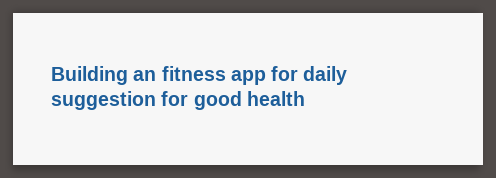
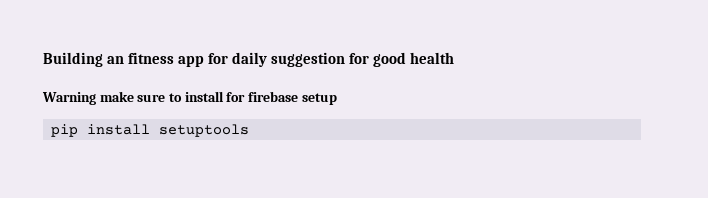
+ Warning make sure to install for firebase setup
+ pip install setuptools

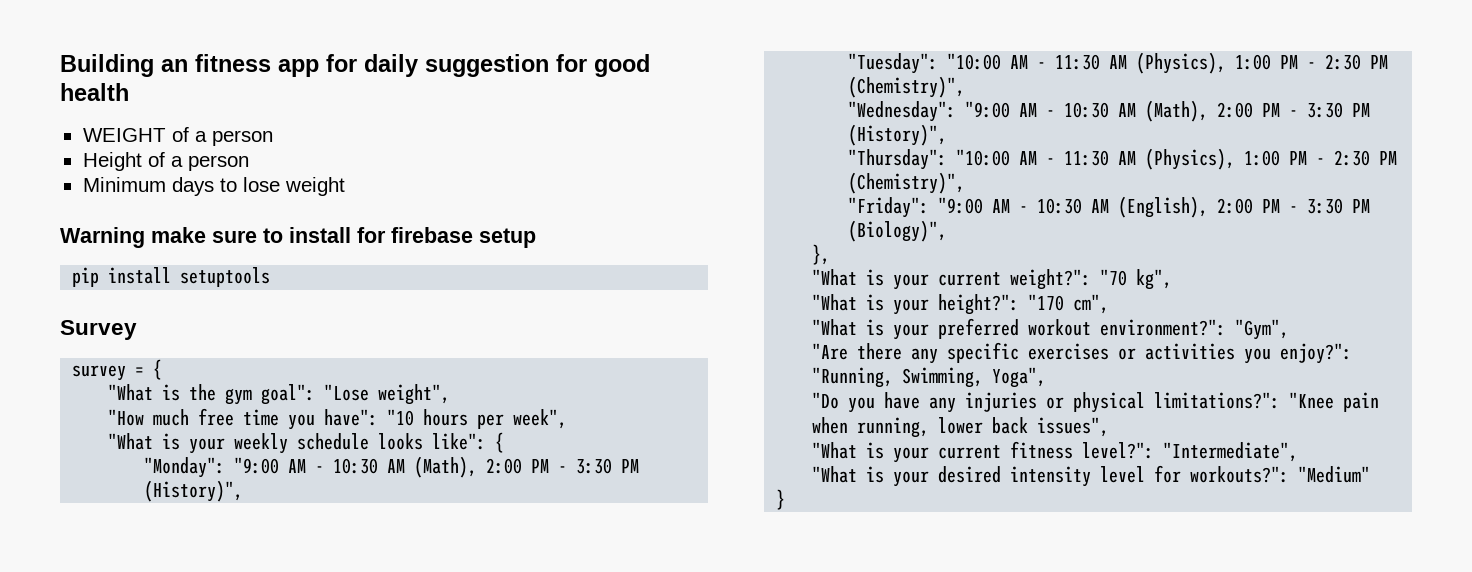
+ WEIGHT of a person
+ Height of a person
+ Minimum days to lose weight
+ Survey
+ survey = {
+ "What is the gym goal": "Lose weight",
+ "How much free time you have": "10 hours per week",
+ "What is your weekly schedule looks like": {
+ "Monday": "9:00 AM - 10:30 AM (Math), 2:00 PM - 3:30 PM (History)",
+ "Tuesday": "10:00 AM - 11:30 AM (Physics), 1:00 PM - 2:30 PM (Chemistry)",
+ "Wednesday": "9:00 AM - 10:30 AM (Math), 2:00 PM - 3:30 PM (History)",
+ "Thursday": "10:00 AM - 11:30 AM (Physics), 1:00 PM - 2:30 PM (Chemistry)",
+ "Friday": "9:00 AM - 10:30 AM (English), 2:00 PM - 3:30 PM (Biology)",
+ },
+ "What is your current weight?": "70 kg",
+ "What is your height?": "170 cm",
+ "What is your preferred workout environment?": "Gym",
+ "Are there any specific exercises or activities you enjoy?": "Running, Swimming, Yoga",
+ "Do you have any injuries or physical limitations?": "Knee pain when running, lower back issues",
+ "What is your current fitness level?": "Intermediate",
+ "What is your desired intensity level for workouts?": "Medium"
+ }

